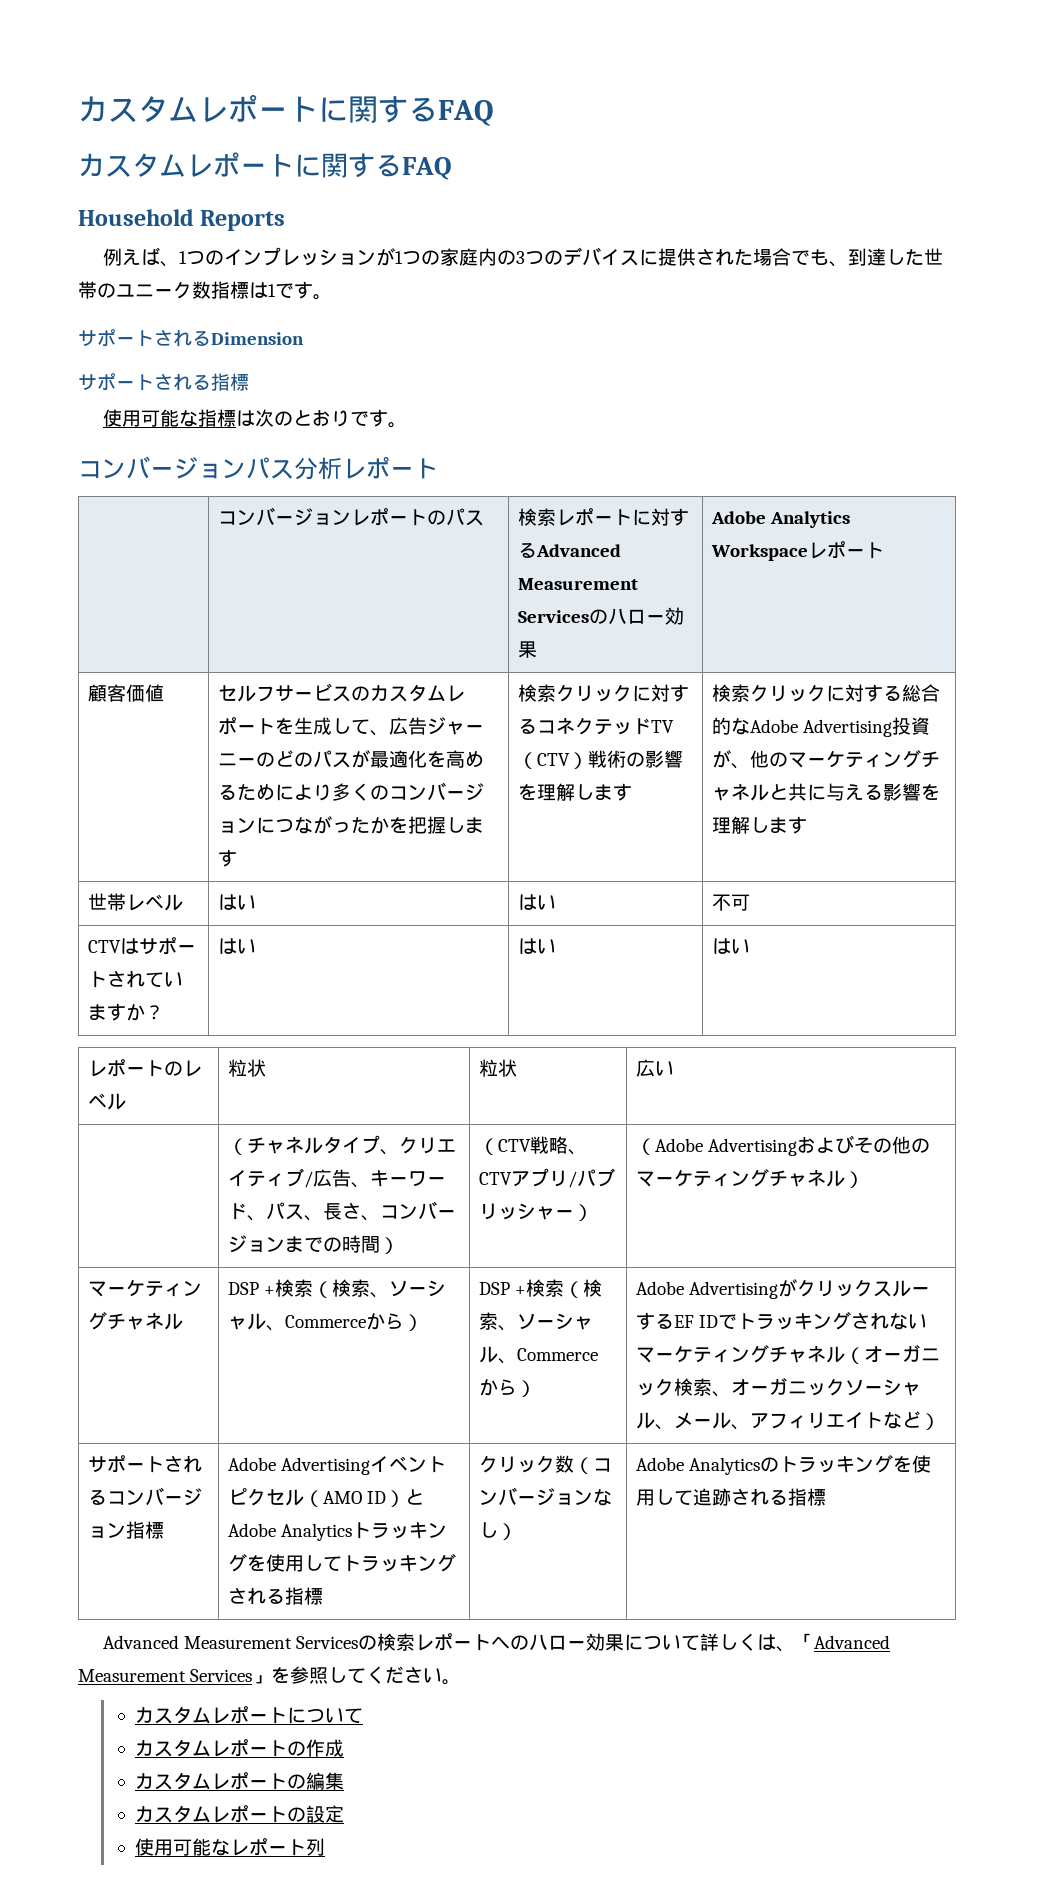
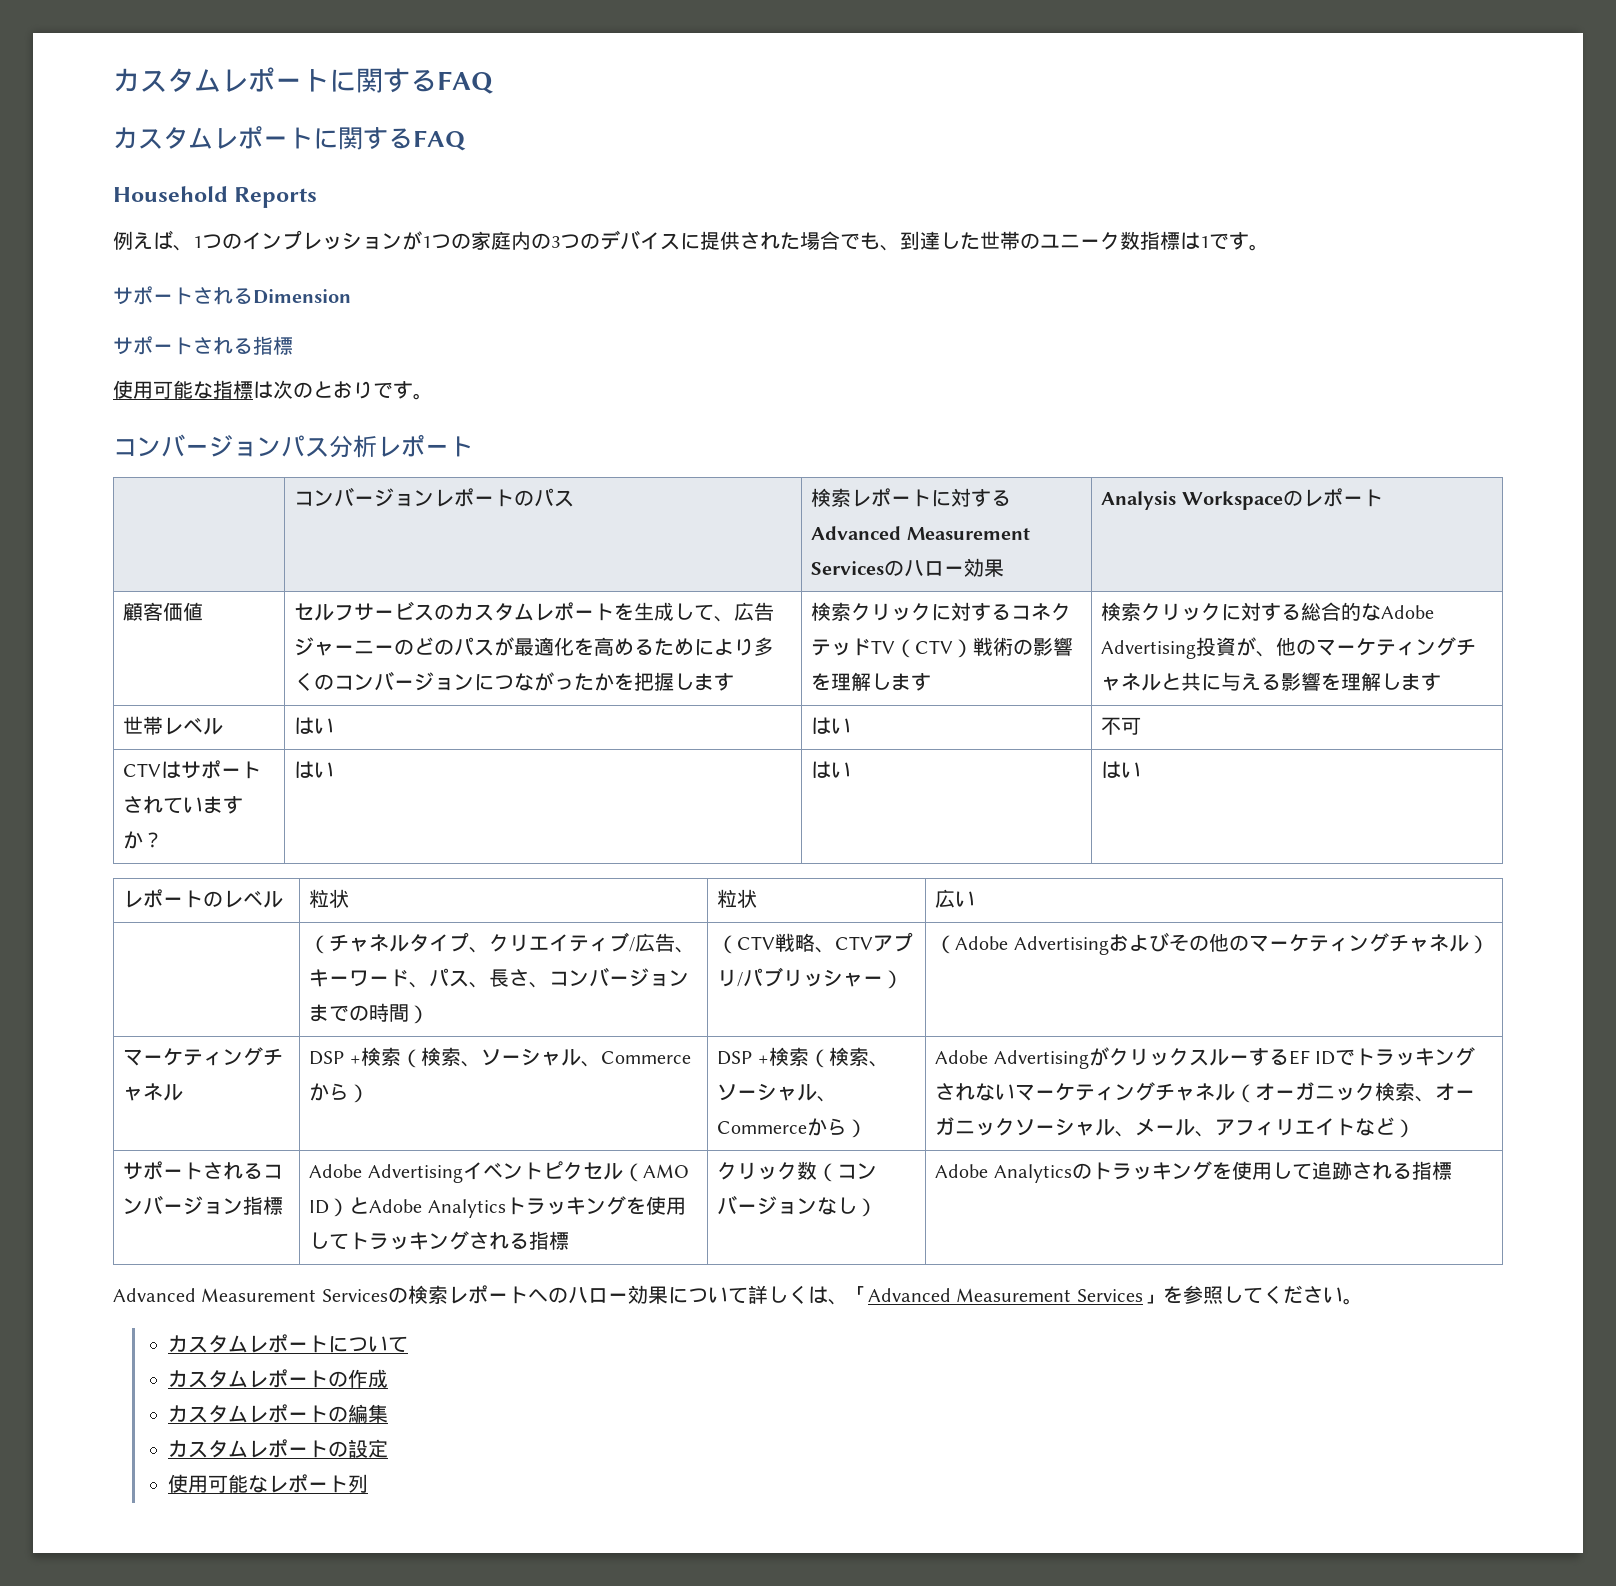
- | コンバージョンレポートのパス | 検索レポートに対するAdvanced Measurement Servicesのハロー効果 | Adobe Analytics Workspaceレポート
+ | コンバージョンレポートのパス | 検索レポートに対するAdvanced Measurement Servicesのハロー効果 | Analysis Workspaceのレポート

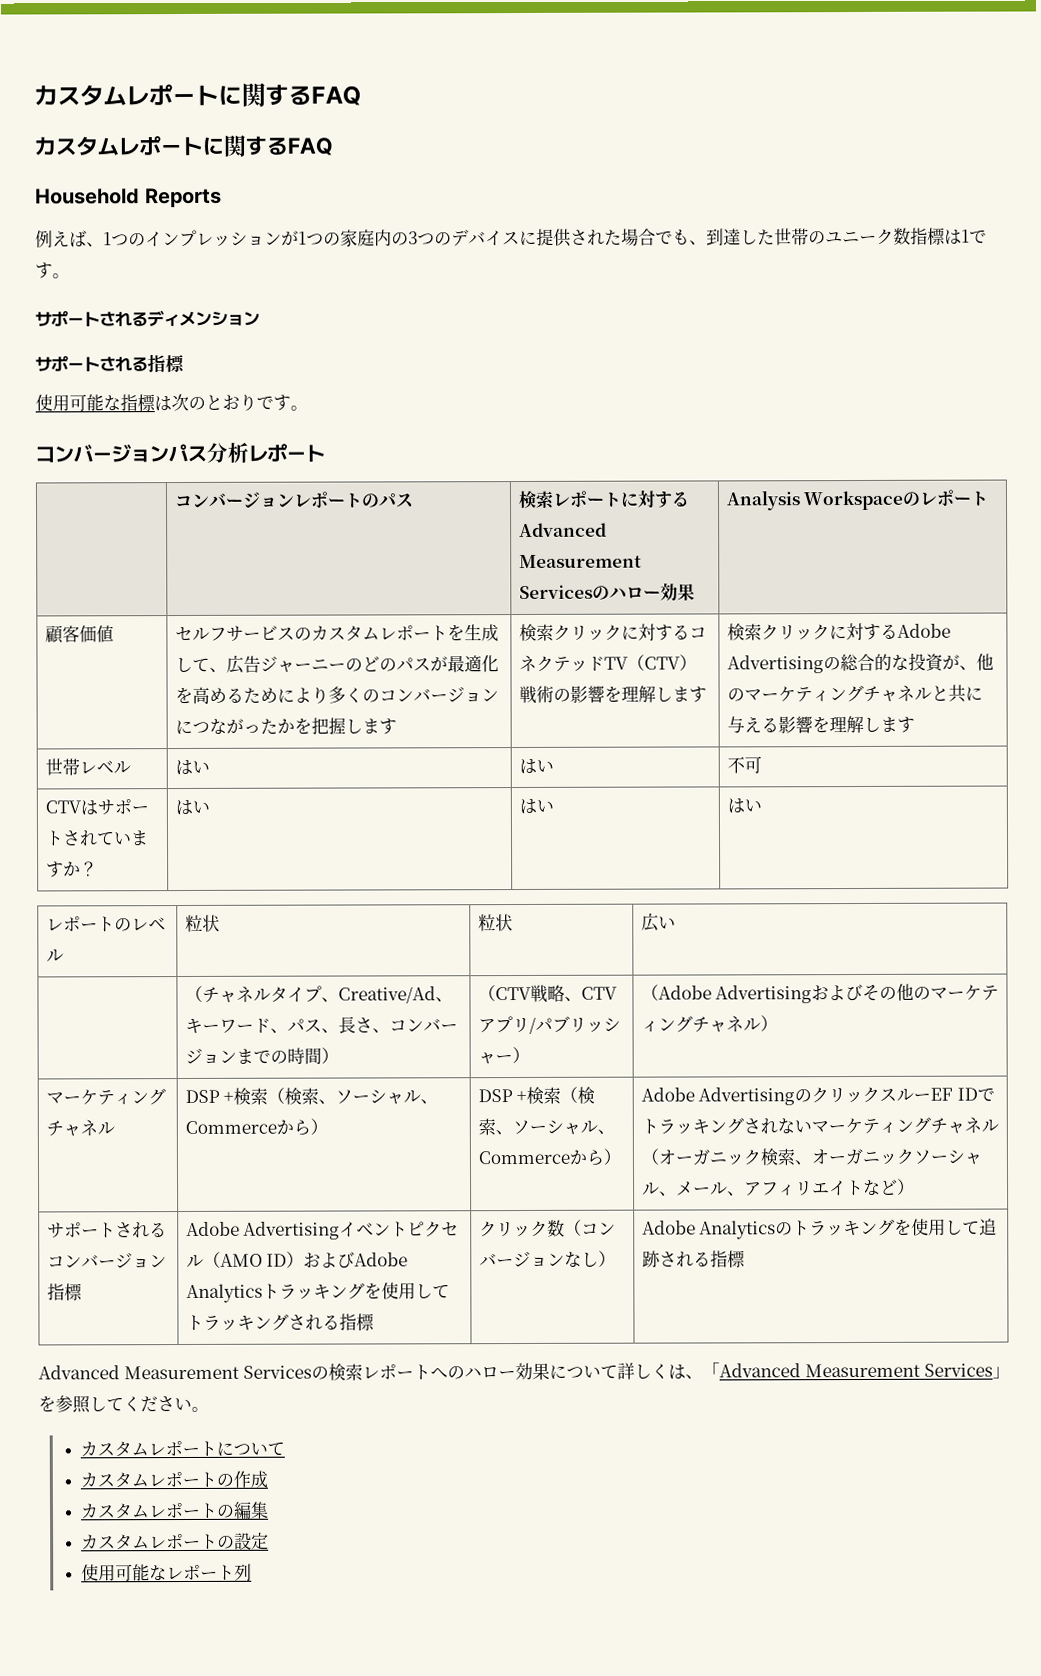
- サポートされるDimension
+ サポートされるディメンション
- 検索クリックに対する総合的なAdobe Advertising投資が、他のマーケティングチャネルと共に与える影響を理解します
+ 検索クリックに対するAdobe Advertisingの総合的な投資が、他のマーケティングチャネルと共に与える影響を理解します
- （チャネルタイプ、クリエイティブ/広告、キーワード、パス、長さ、コンバージョンまでの時間）
+ （チャネルタイプ、Creative/Ad、キーワード、パス、長さ、コンバージョンまでの時間）
- Adobe AdvertisingがクリックスルーするEF IDでトラッキングされないマーケティングチャネル（オーガニック検索、オーガニックソーシャル、メール、アフィリエイトなど）
+ Adobe AdvertisingのクリックスルーEF IDでトラッキングされないマーケティングチャネル（オーガニック検索、オーガニックソーシャル、メール、アフィリエイトなど）
- Adobe Advertisingイベントピクセル（AMO ID）とAdobe Analyticsトラッキングを使用してトラッキングされる指標
+ Adobe Advertisingイベントピクセル（AMO ID）およびAdobe Analyticsトラッキングを使用してトラッキングされる指標

